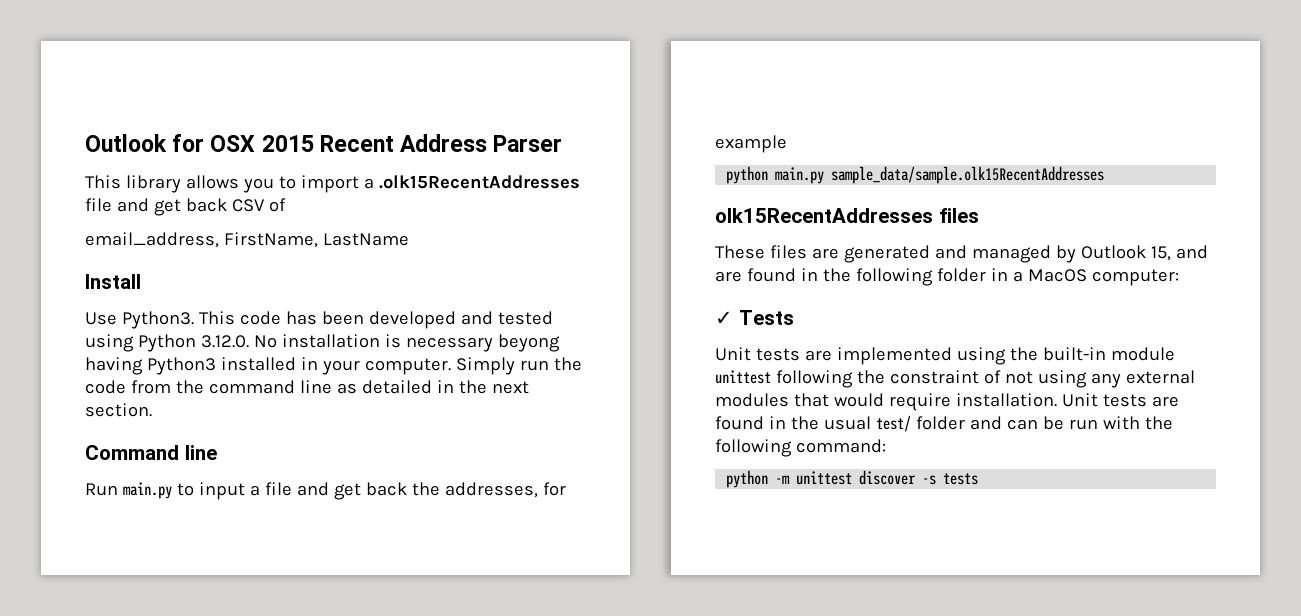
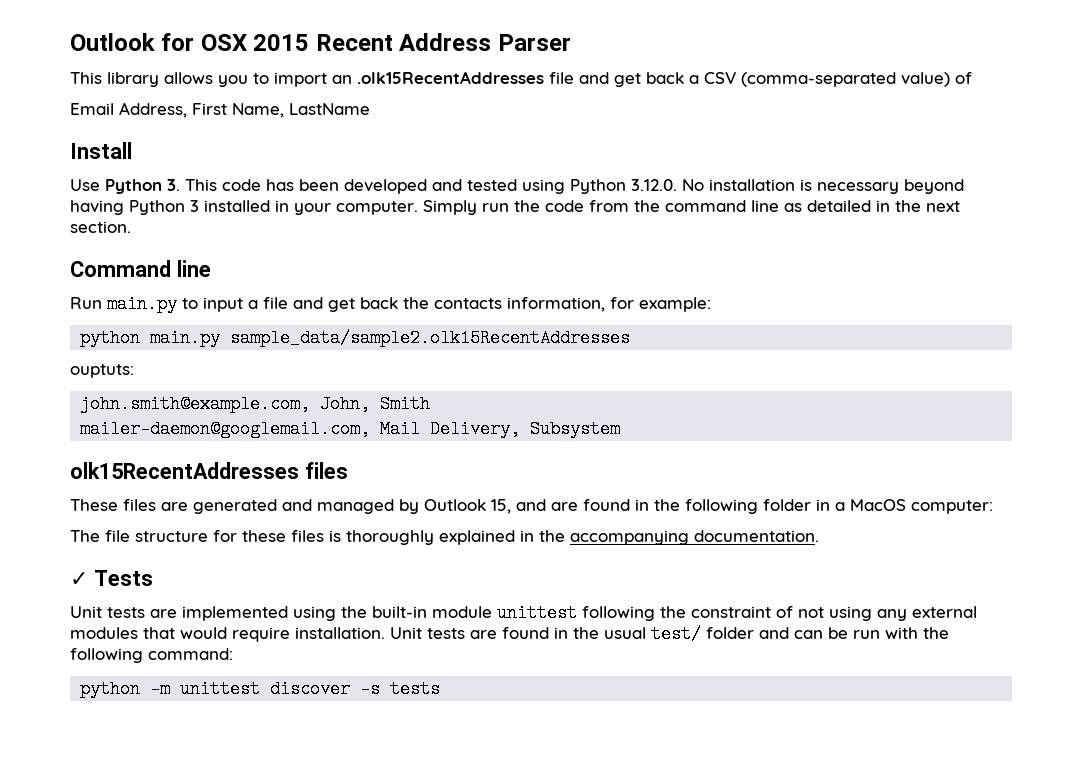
- This library allows you to import a .olk15RecentAddresses file and get back CSV of
- email_address, FirstName, LastName
+ This library allows you to import an .olk15RecentAddresses file and get back a CSV (comma-separated value) of
+ Email Address, First Name, LastName
- Use Python3. This code has been developed and tested using Python 3.12.0. No installation is necessary beyong having Python3 installed in your computer.
+ Use Python 3. This code has been developed and tested using Python 3.12.0. No installation is necessary beyond having Python 3 installed in your computer.
- Run main.py to input a file and get back the addresses, for example
- python main.py sample_data/sample.olk15RecentAddresses
+ Run main.py to input a file and get back the contacts information, for example:
+ python main.py sample_data/sample2.olk15RecentAddresses
+ ouptuts:
+ john.smith@example.com, John, Smith
+ mailer-daemon@googlemail.com, Mail Delivery, Subsystem
+ The file structure for these files is thoroughly explained in the accompanying documentation.

